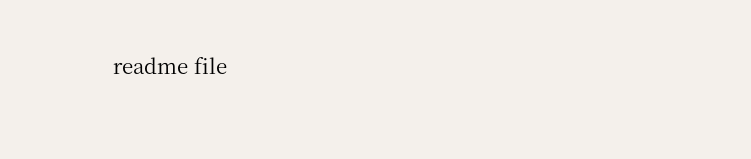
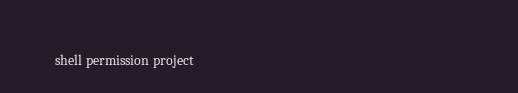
- readme file
+ shell permission project

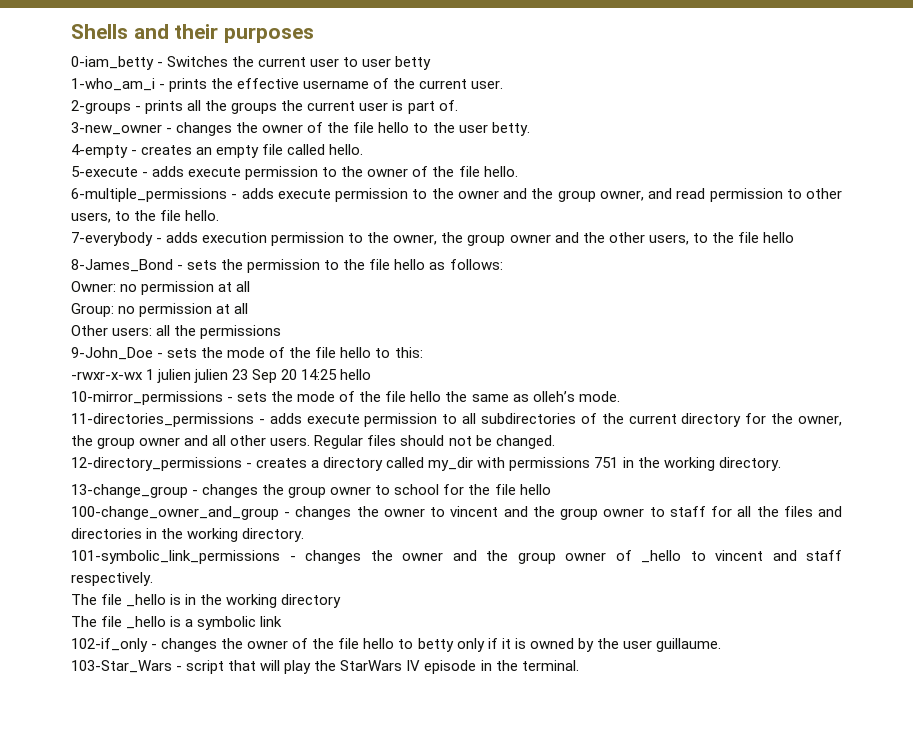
- shell permission project
+ Shells and their purposes
+ 0-iam_betty - Switches the current user to user betty
+ 1-who_am_i - prints the effective username of the current user.
+ 2-groups - prints all the groups the current user is part of.
+ 3-new_owner - changes the owner of the file hello to the user betty.
+ 4-empty - creates an empty file called hello.
+ 5-execute - adds execute permission to the owner of the file hello.
+ 6-multiple_permissions - adds execute permission to the owner and the group owner, and read permission to other users, to the file hello.
+ 7-everybody - adds execution permission to the owner, the group owner and the other users, to the file hello
+ 8-James_Bond - sets the permission to the file hello as follows:
+ Owner: no permission at all
+ Group: no permission at all
+ Other users: all the permissions
+ 9-John_Doe - sets the mode of the file hello to this:
+ -rwxr-x-wx 1 julien julien 23 Sep 20 14:25 hello
+ 10-mirror_permissions - sets the mode of the file hello the same as olleh’s mode.
+ 11-directories_permissions - adds execute permission to all subdirectories of the current directory for the owner, the group owner and all other users. Regular files should not be changed.
+ 12-directory_permissions - creates a directory called my_dir with permissions 751 in the working directory.
+ 13-change_group - changes the group owner to school for the file hello
+ 100-change_owner_and_group - changes the owner to vincent and the group owner to staff for all the files and directories in the working directory.
+ 101-symbolic_link_permissions - changes the owner and the group owner of _hello to vincent and staff respectively.
+ The file _hello is in the working directory
+ The file _hello is a symbolic link
+ 102-if_only - changes the owner of the file hello to betty only if it is owned by the user guillaume.
+ 103-Star_Wars - script that will play the StarWars IV episode in the terminal.

